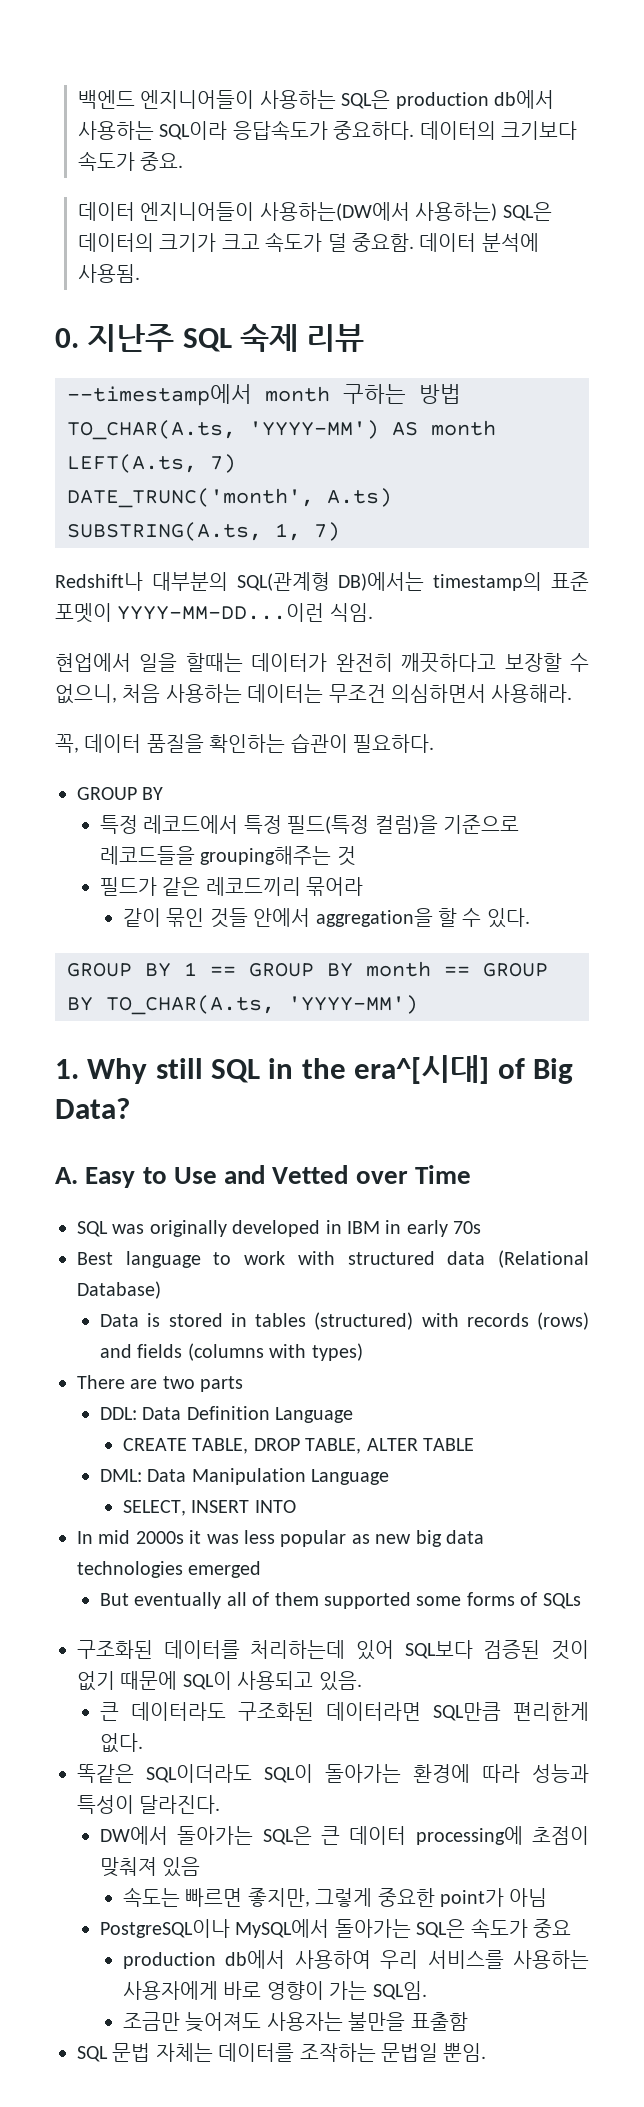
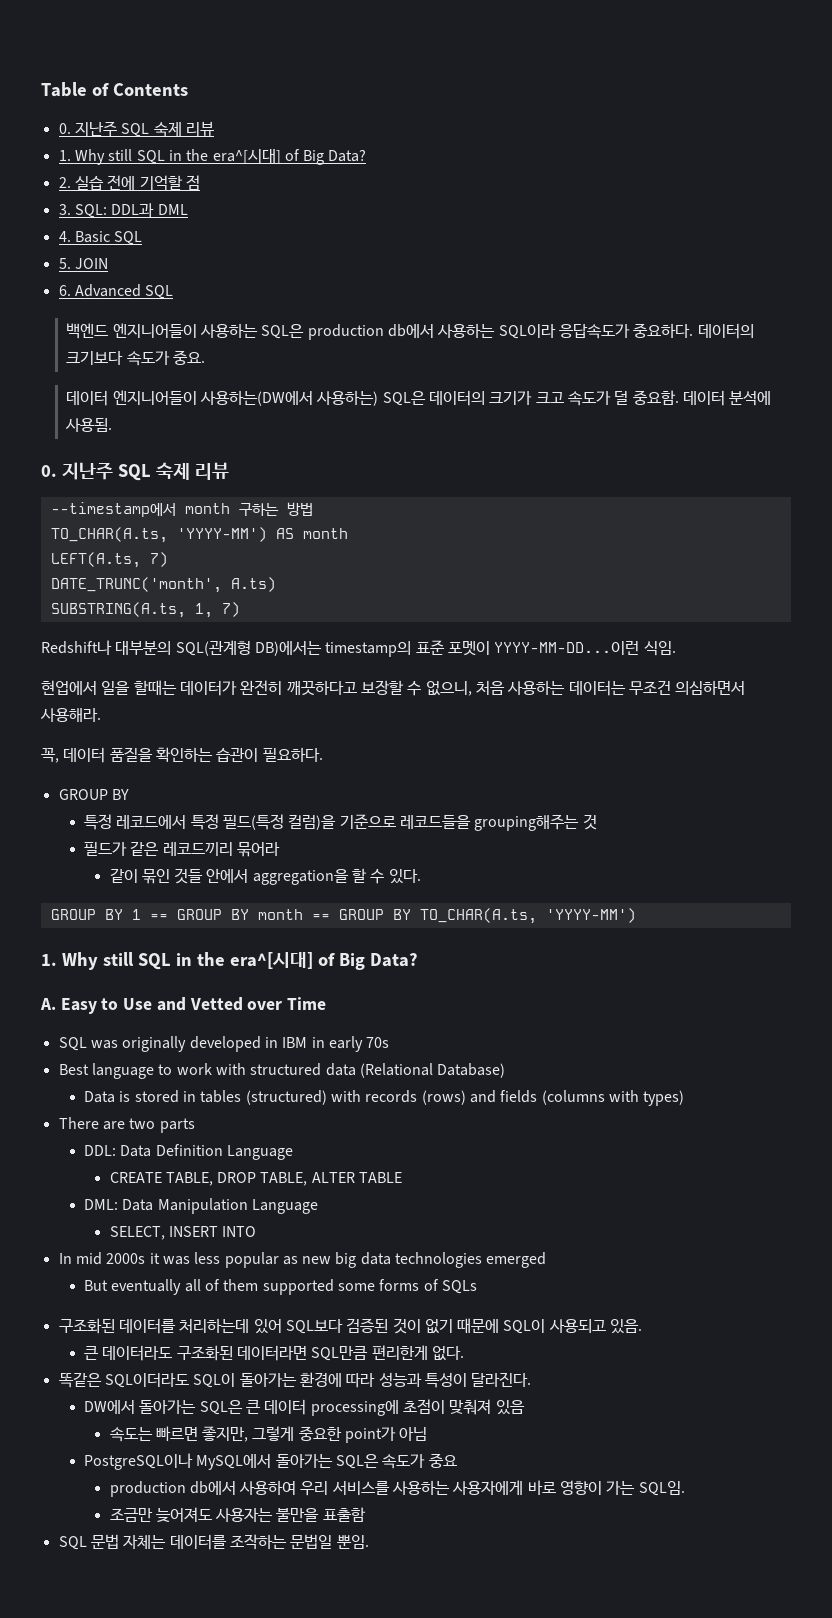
+ Table of Contents
+ 0. 지난주 SQL 숙제 리뷰
+ 1. Why still SQL in the era^[시대] of Big Data?
+ 2. 실습 전에 기억할 점
+ 3. SQL: DDL과 DML
+ 4. Basic SQL
+ 5. JOIN
+ 6. Advanced SQL

